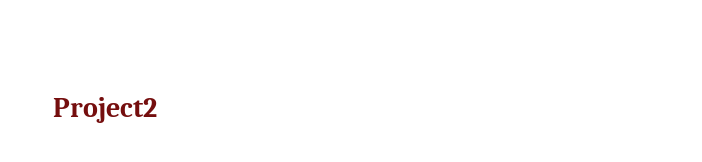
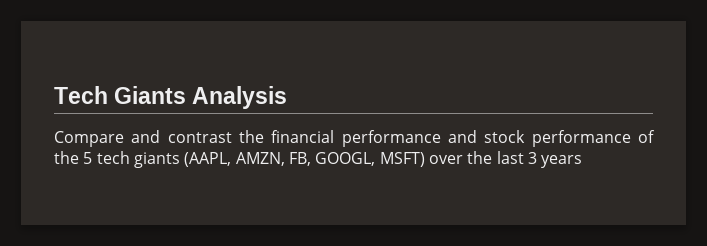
- Project2
+ Tech Giants Analysis
+ Compare and contrast the financial performance and stock performance of the 5 tech giants (AAPL, AMZN, FB, GOOGL, MSFT) over the last 3 years

